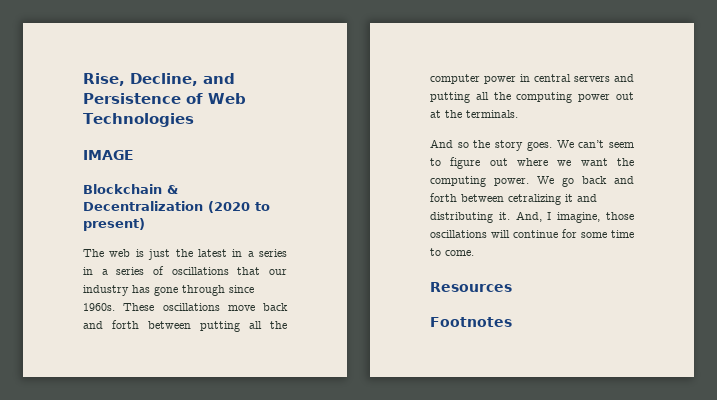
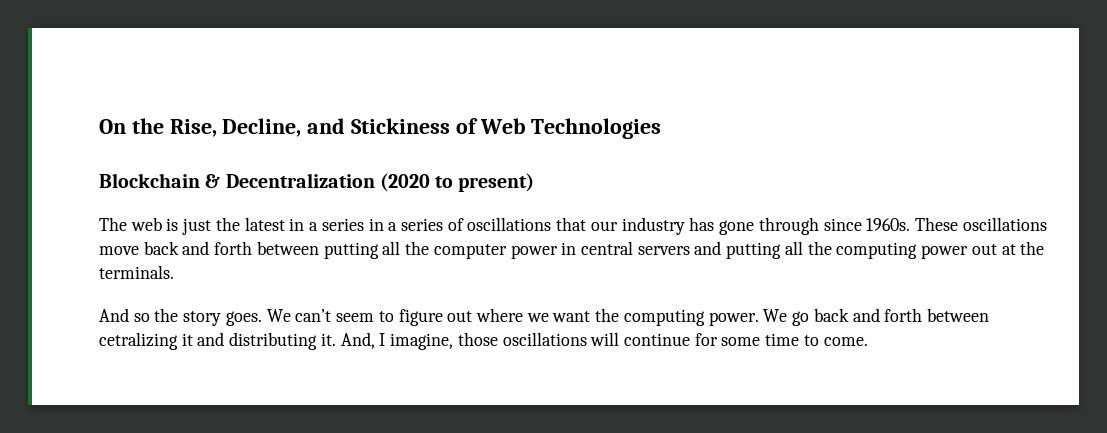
- Rise, Decline, and Persistence of Web Technologies
+ On the Rise, Decline, and Stickiness of Web Technologies
- IMAGE
- Resources
- Footnotes

